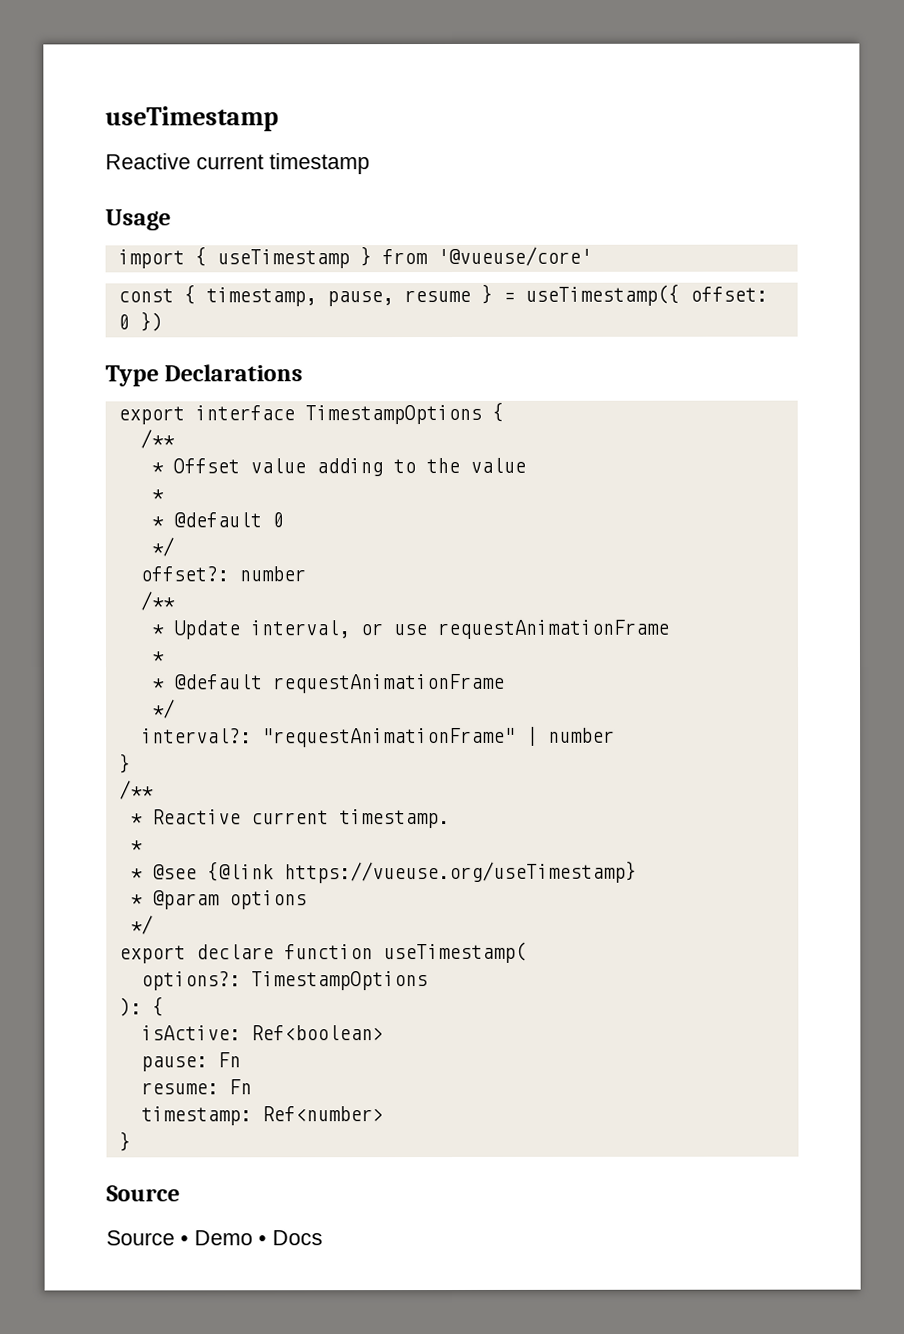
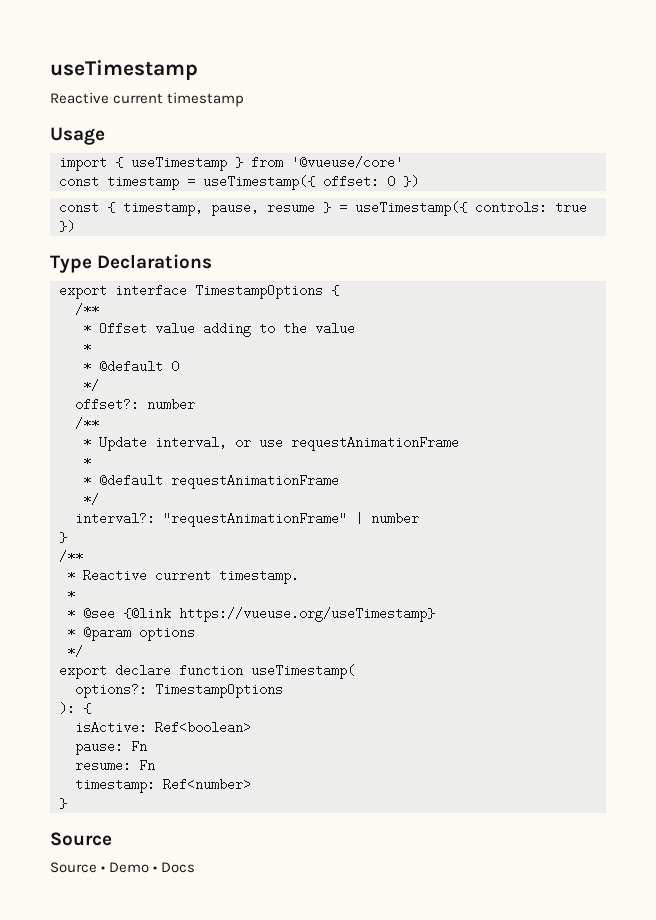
+ const timestamp = useTimestamp({ offset: 0 })
- const { timestamp, pause, resume } = useTimestamp({ offset: 0 })
+ const { timestamp, pause, resume } = useTimestamp({ controls: true })

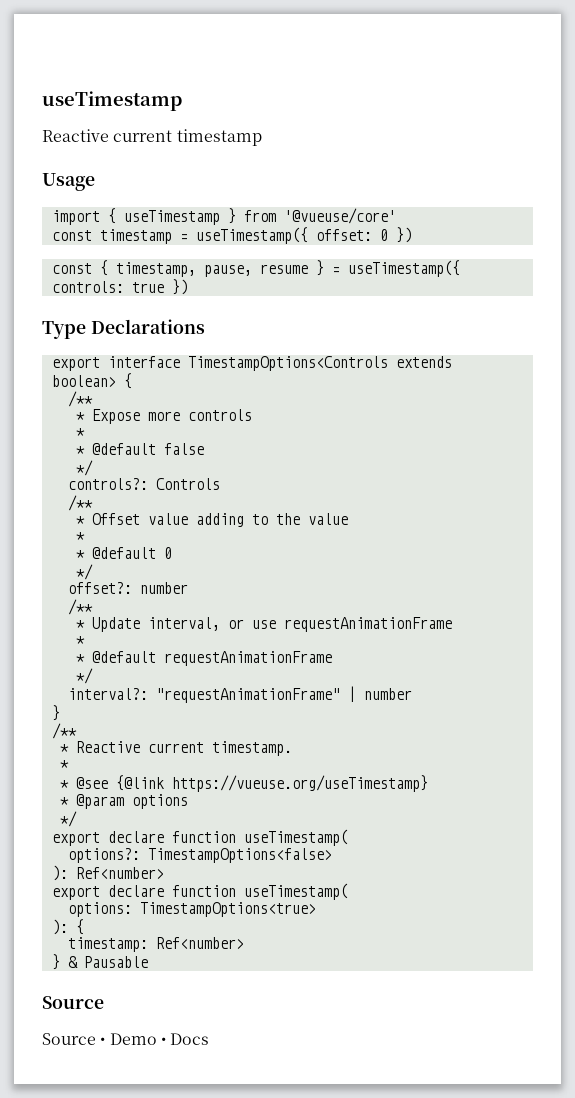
- export interface TimestampOptions {
+ export interface TimestampOptions<Controls extends boolean> {
+ * Expose more controls
+ *
+ * @default false
+ */
+ controls?: Controls
+ /**
- options?: TimestampOptions
+ options?: TimestampOptions<false>
+ ): Ref<number>
+ export declare function useTimestamp(
+ options: TimestampOptions<true>
  ): {
- isActive: Ref<boolean>
- pause: Fn
- resume: Fn
  timestamp: Ref<number>
- }
+ } & Pausable

